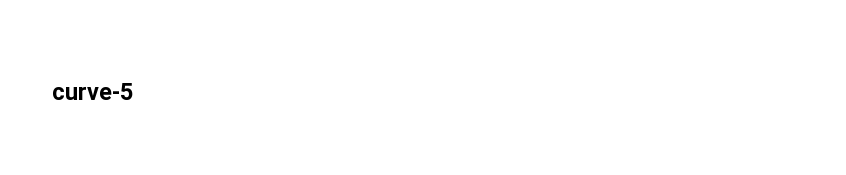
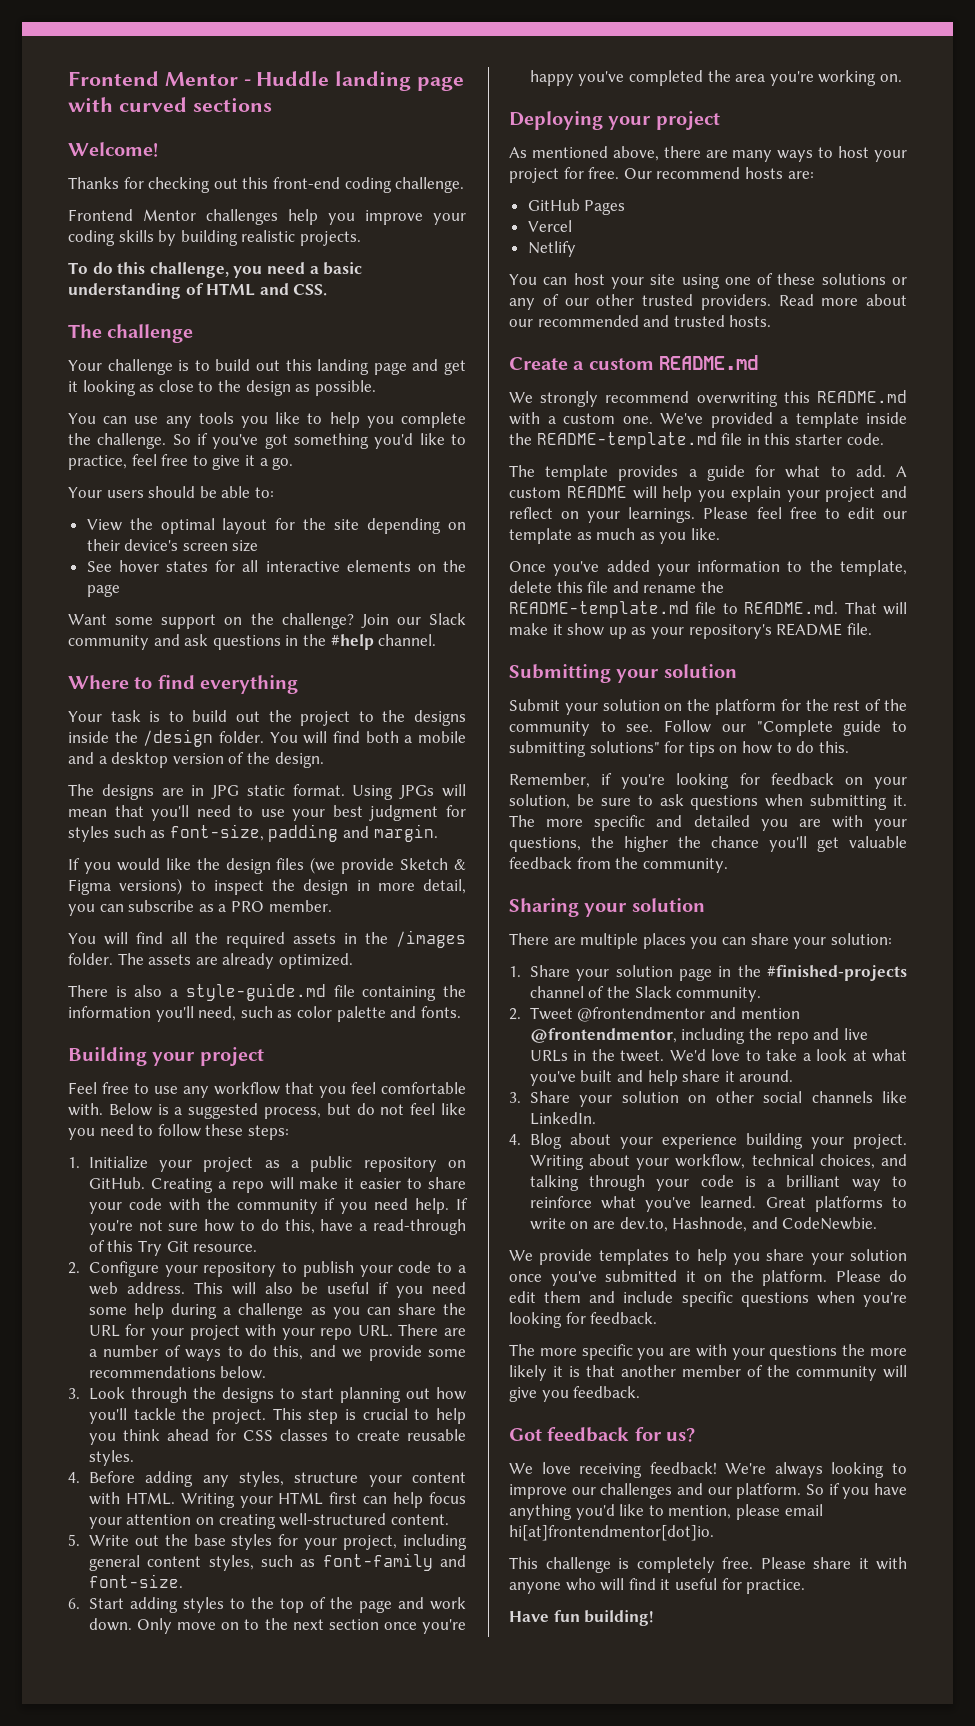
- curve-5
+ Frontend Mentor - Huddle landing page with curved sections
+ Welcome!
+ Thanks for checking out this front-end coding challenge.
+ Frontend Mentor challenges help you improve your coding skills by building realistic projects.
+ To do this challenge, you need a basic understanding of HTML and CSS.
+ The challenge
+ Your challenge is to build out this landing page and get it looking as close to the design as possible.
+ You can use any tools you like to help you complete the challenge. So if you've got something you'd like to practice, feel free to give it a go.
+ Your users should be able to:
+ View the optimal layout for the site depending on their device's screen size
+ See hover states for all interactive elements on the page
+ Want some support on the challenge? Join our Slack community and ask questions in the #help channel.
+ Where to find everything
+ Your task is to build out the project to the designs inside the /design folder. You will find both a mobile and a desktop version of the design.
+ The designs are in JPG static format. Using JPGs will mean that you'll need to use your best judgment for styles such as font-size, padding and margin.
+ If you would like the design files (we provide Sketch & Figma versions) to inspect the design in more detail, you can subscribe as a PRO member.
+ You will find all the required assets in the /images folder. The assets are already optimized.
+ There is also a style-guide.md file containing the information you'll need, such as color palette and fonts.
+ Building your project
+ Feel free to use any workflow that you feel comfortable with. Below is a suggested process, but do not feel like you need to follow these steps:
+ 1. Initialize your project as a public repository on GitHub. Creating a repo will make it easier to share your code with the community if you need help. If you're not sure how to do this, have a read-through of this Try Git resource.
+ 2. Configure your repository to publish your code to a web address. This will also be useful if you need some help during a challenge as you can share the URL for your project with your repo URL. There are a number of ways to do this, and we provide some recommendations below.
+ 3. Look through the designs to start planning out how you'll tackle the project. This step is crucial to help you think ahead for CSS classes to create reusable styles.
+ 4. Before adding any styles, structure your content with HTML. Writing your HTML first can help focus your attention on creating well-structured content.
+ 5. Write out the base styles for your project, including general content styles, such as font-family and font-size.
+ 6. Start adding styles to the top of the page and work down. Only move on to the next section once you're happy you've completed the area you're working on.
+ Deploying your project
+ As mentioned above, there are many ways to host your project for free. Our recommend hosts are:
+ GitHub Pages
+ Vercel
+ Netlify
+ You can host your site using one of these solutions or any of our other trusted providers. Read more about our recommended and trusted hosts.
+ Create a custom README.md
+ We strongly recommend overwriting this README.md with a custom one. We've provided a template inside the README-template.md file in this starter code.
+ The template provides a guide for what to add. A custom README will help you explain your project and reflect on your learnings. Please feel free to edit our template as much as you like.
+ Once you've added your information to the template, delete this file and rename the README-template.md file to README.md. That will make it show up as your repository's README file.
+ Submitting your solution
+ Submit your solution on the platform for the rest of the community to see. Follow our "Complete guide to submitting solutions" for tips on how to do this.
+ Remember, if you're looking for feedback on your solution, be sure to ask questions when submitting it. The more specific and detailed you are with your questions, the higher the chance you'll get valuable feedback from the community.
+ Sharing your solution
+ There are multiple places you can share your solution:
+ 1. Share your solution page in the #finished-projects channel of the Slack community.
+ 2. Tweet @frontendmentor and mention @frontendmentor, including the repo and live URLs in the tweet. We'd love to take a look at what you've built and help share it around.
+ 3. Share your solution on other social channels like LinkedIn.
+ 4. Blog about your experience building your project. Writing about your workflow, technical choices, and talking through your code is a brilliant way to reinforce what you've learned. Great platforms to write on are dev.to, Hashnode, and CodeNewbie.
+ We provide templates to help you share your solution once you've submitted it on the platform. Please do edit them and include specific questions when you're looking for feedback.
+ The more specific you are with your questions the more likely it is that another member of the community will give you feedback.
+ Got feedback for us?
+ We love receiving feedback! We're always looking to improve our challenges and our platform. So if you have anything you'd like to mention, please email hi[at]frontendmentor[dot]io.
+ This challenge is completely free. Please share it with anyone who will find it useful for practice.
+ Have fun building!

